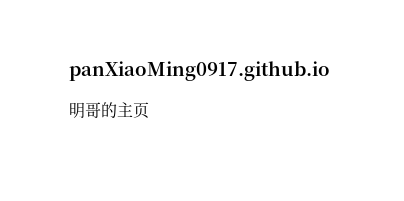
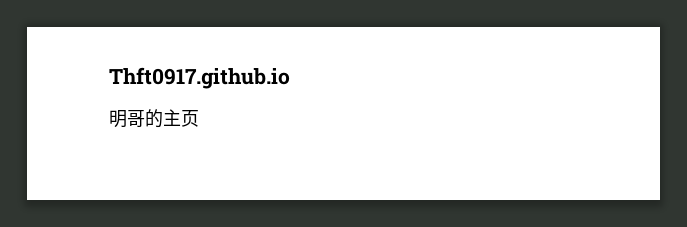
- panXiaoMing0917.github.io
+ Thft0917.github.io

